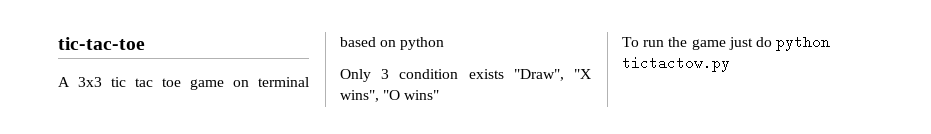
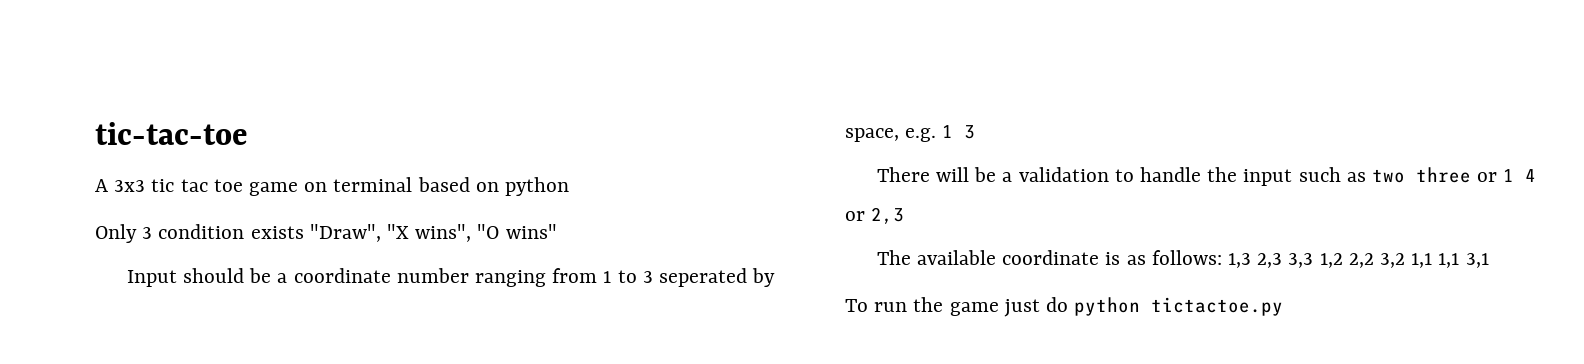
+ Input should be a coordinate number ranging from 1 to 3 seperated by space, e.g. 1 3
+ There will be a validation to handle the input such as two three or 1 4 or 2,3
+ The available coordinate is as follows: 1,3 2,3 3,3 1,2 2,2 3,2 1,1 1,1 3,1
- To run the game just do python tictactow.py
+ To run the game just do python tictactoe.py

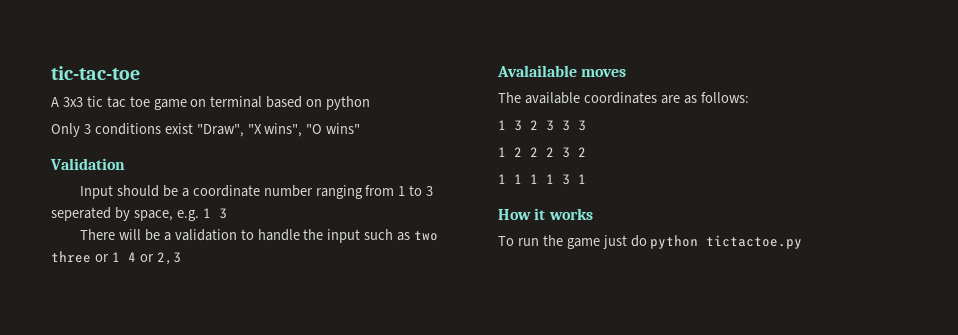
- Only 3 condition exists "Draw", "X wins", "O wins"
+ Only 3 conditions exist "Draw", "X wins", "O wins"
+ Validation
+ Avalailable moves
- The available coordinate is as follows: 1,3 2,3 3,3 1,2 2,2 3,2 1,1 1,1 3,1
+ The available coordinates are as follows:
+ 1 3 2 3 3 3
+ 1 2 2 2 3 2
+ 1 1 1 1 3 1
+ How it works

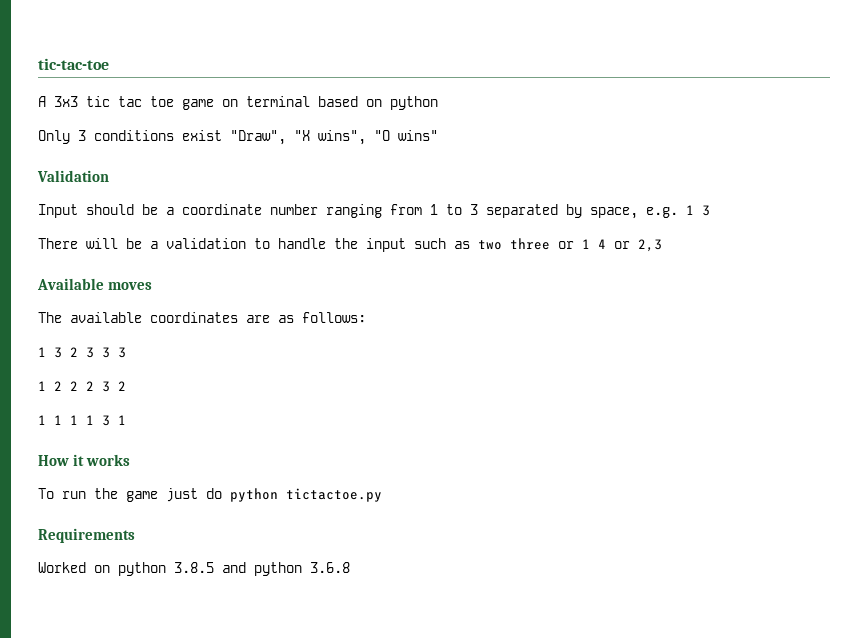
- Input should be a coordinate number ranging from 1 to 3 seperated by space, e.g. 1 3
+ Input should be a coordinate number ranging from 1 to 3 separated by space, e.g. 1 3
- Avalailable moves
+ Available moves
+ Requirements
+ Worked on python 3.8.5 and python 3.6.8

